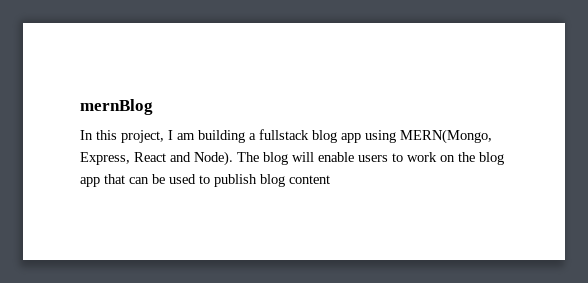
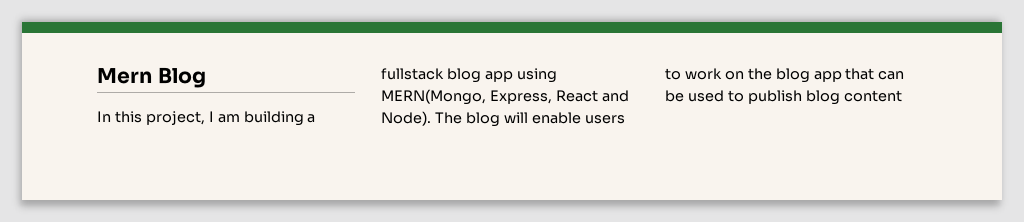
- mernBlog
+ Mern Blog

